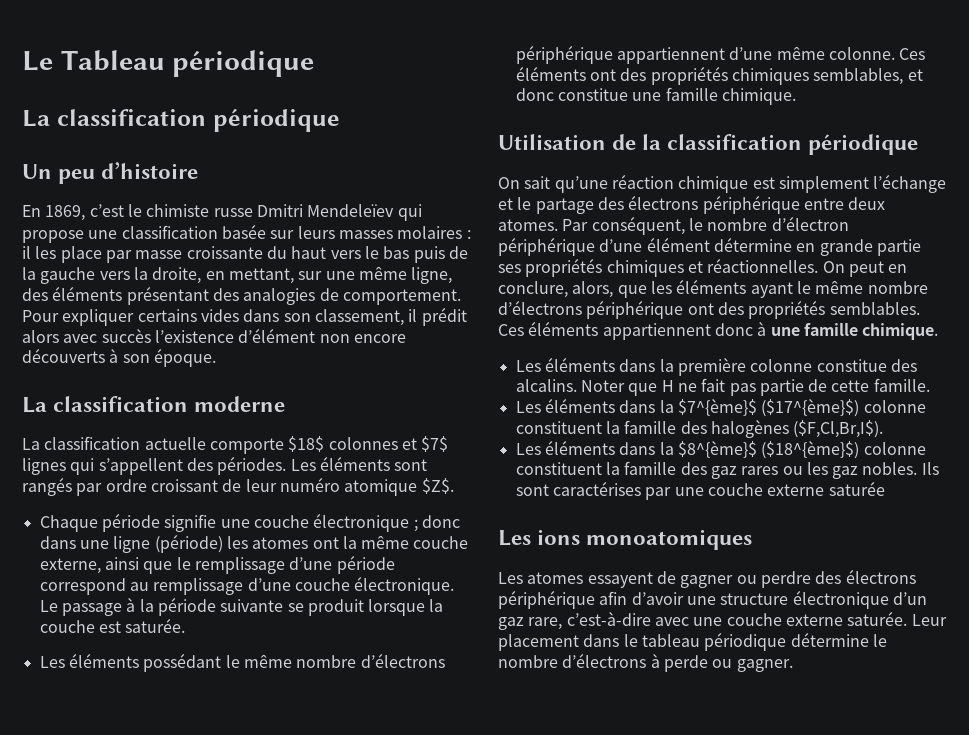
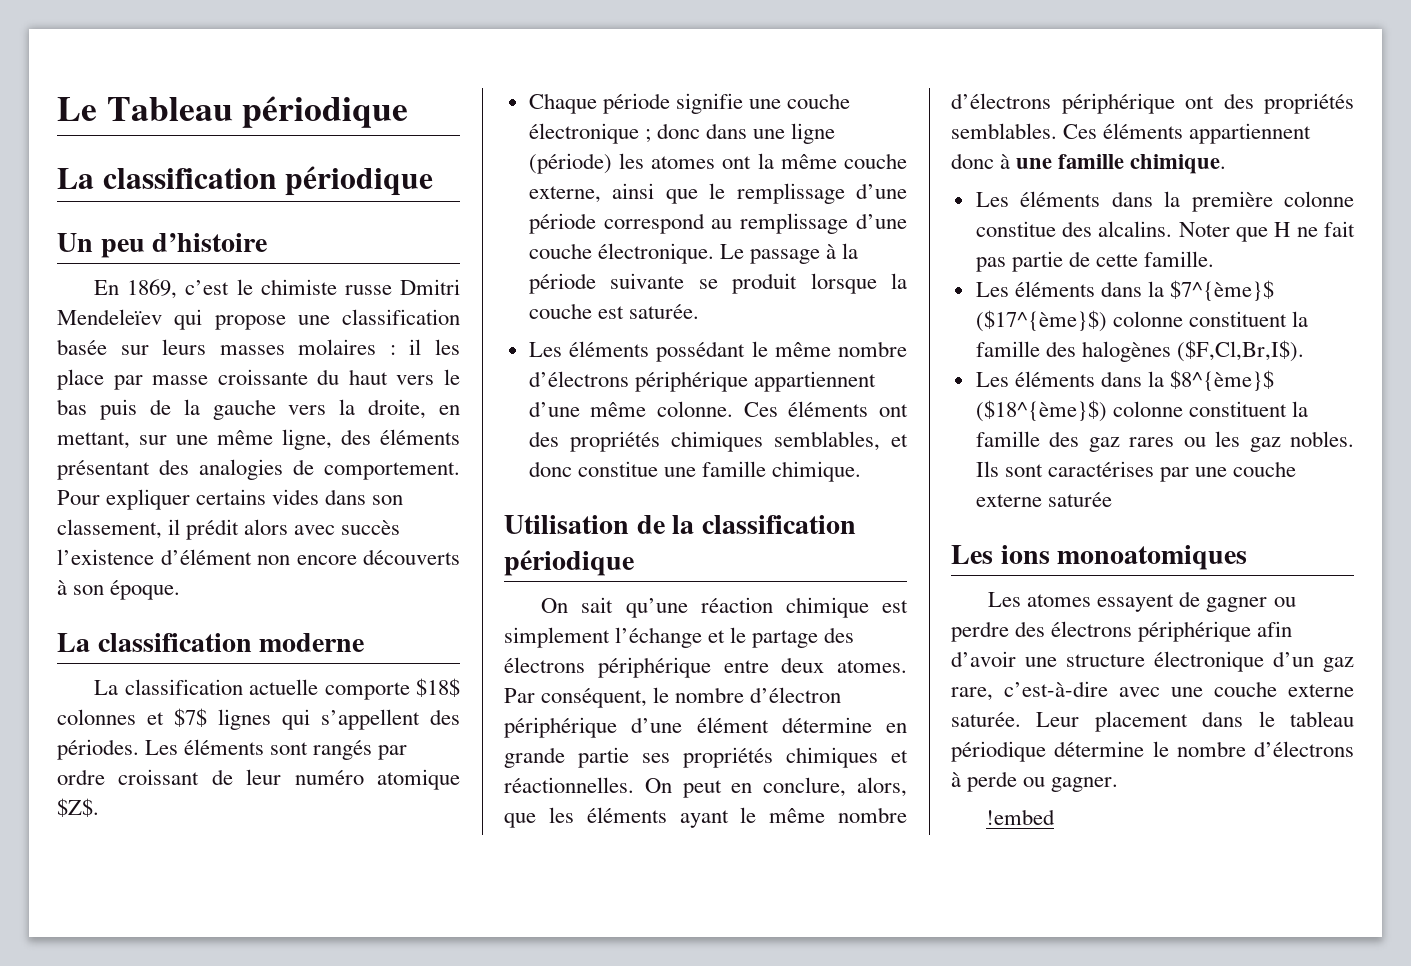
+ !embed

